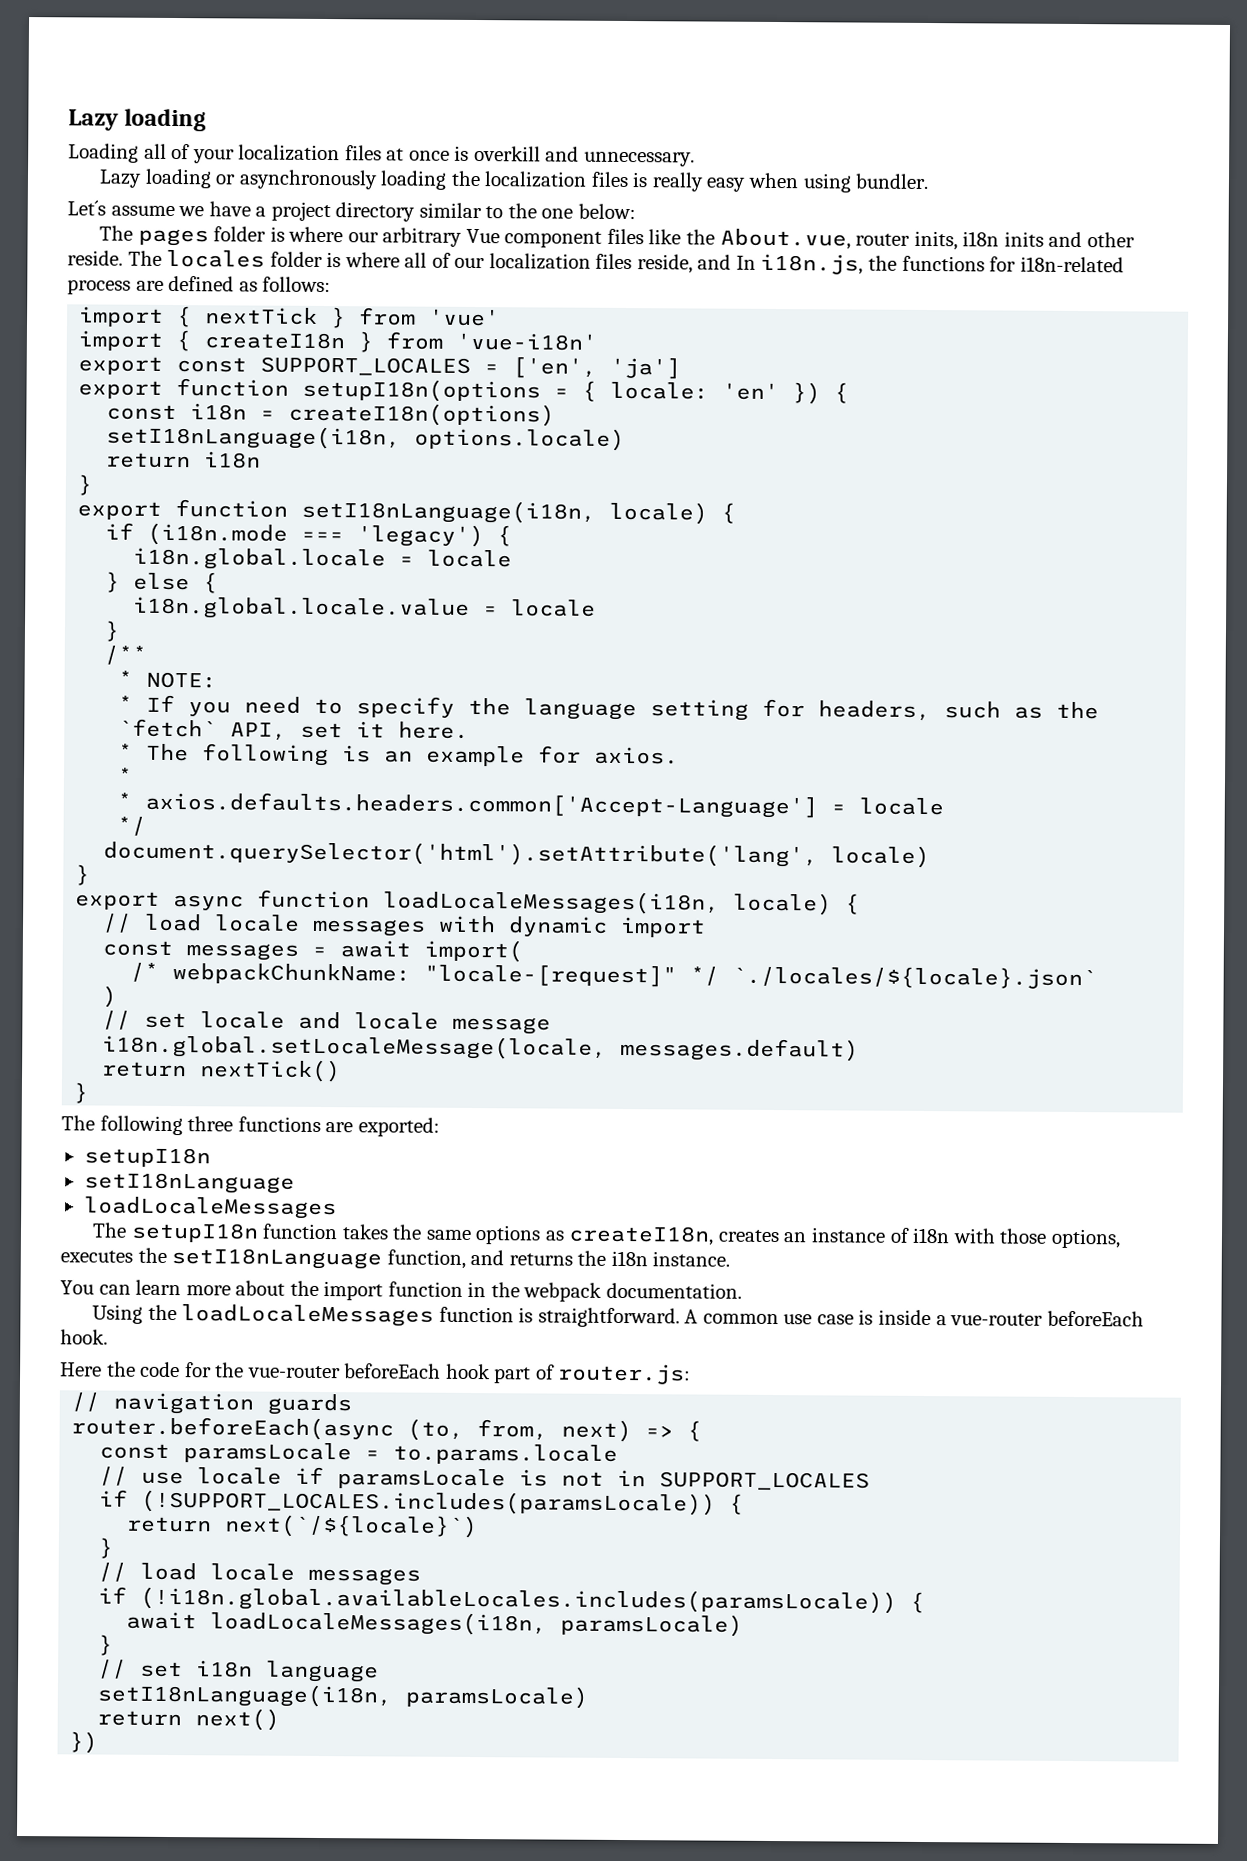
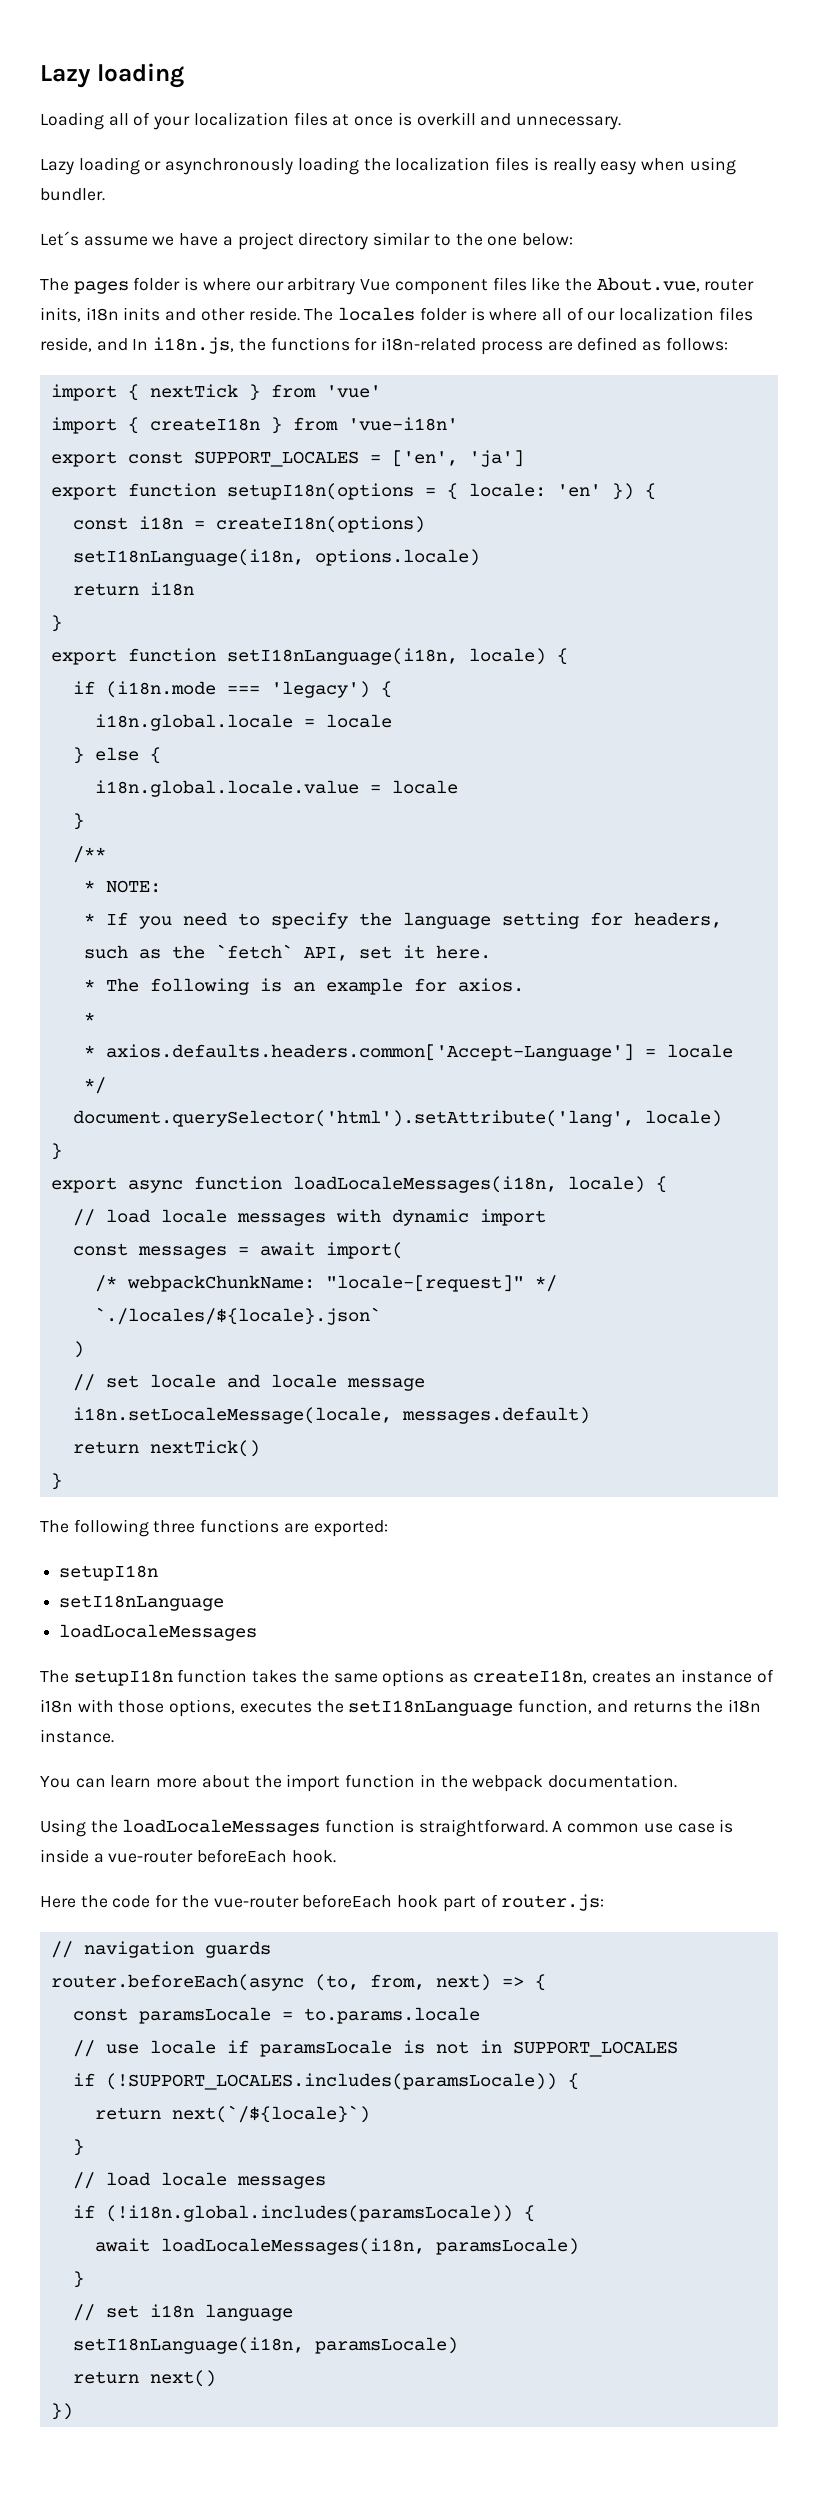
- i18n.global.setLocaleMessage(locale, messages.default)
+ i18n.setLocaleMessage(locale, messages.default)
- if (!i18n.global.availableLocales.includes(paramsLocale)) {
+ if (!i18n.global.includes(paramsLocale)) {

